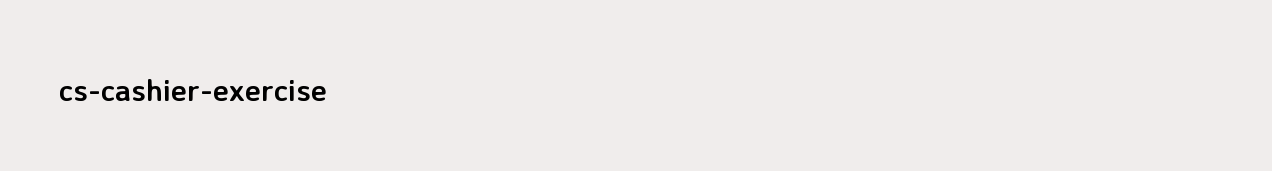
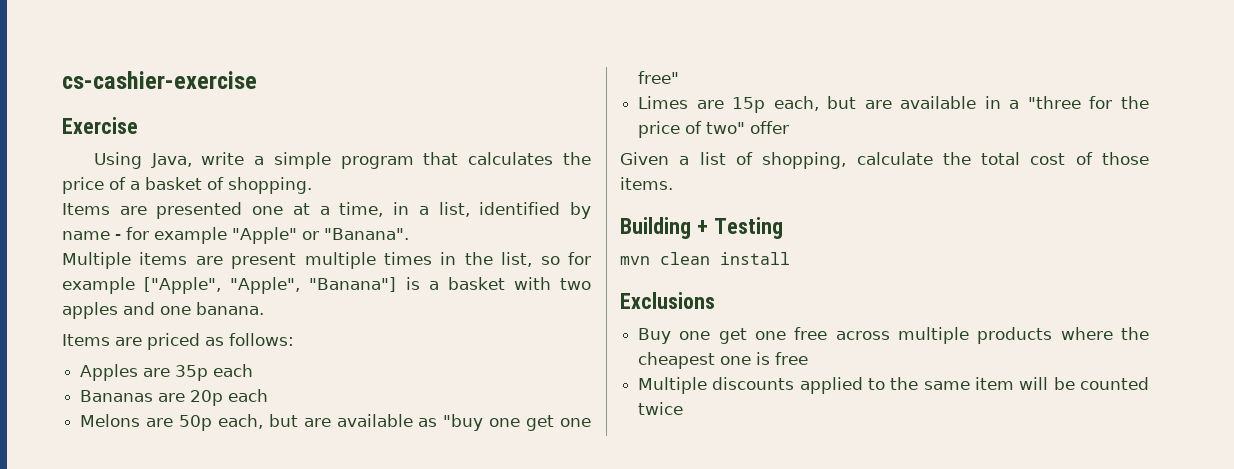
+ Exercise
+ Using Java, write a simple program that calculates the price of a basket of shopping.
+ Items are presented one at a time, in a list, identified by name - for example "Apple" or "Banana".
+ Multiple items are present multiple times in the list, so for example ["Apple", "Apple", "Banana"] is a basket with two apples and one banana.
+ Items are priced as follows:
+ Apples are 35p each
+ Bananas are 20p each
+ Melons are 50p each, but are available as "buy one get one free"
+ Limes are 15p each, but are available in a "three for the price of two" offer
+ Given a list of shopping, calculate the total cost of those items.
+ Building + Testing
+ mvn clean install
+ Exclusions
+ Buy one get one free across multiple products where the cheapest one is free
+ Multiple discounts applied to the same item will be counted twice

